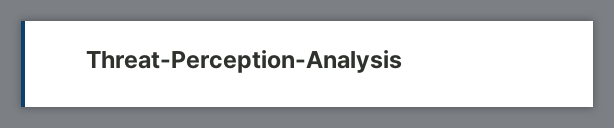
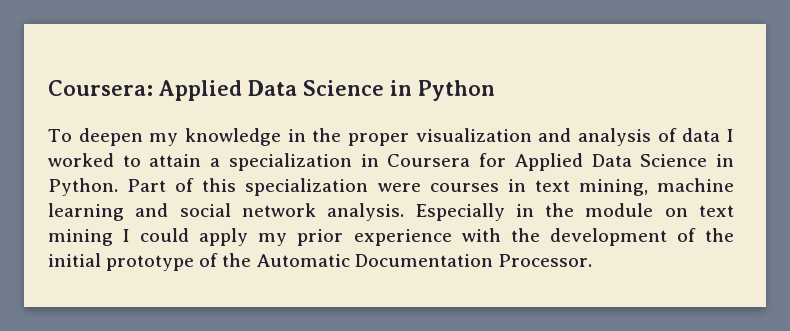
- Threat-Perception-Analysis
+ Coursera: Applied Data Science in Python
+ To deepen my knowledge in the proper visualization and analysis of data I worked to attain a specialization in Coursera for Applied Data Science in Python. Part of this specialization were courses in text mining, machine learning and social network analysis. Especially in the module on text mining I could apply my prior experience with the development of the initial prototype of the Automatic Documentation Processor.

